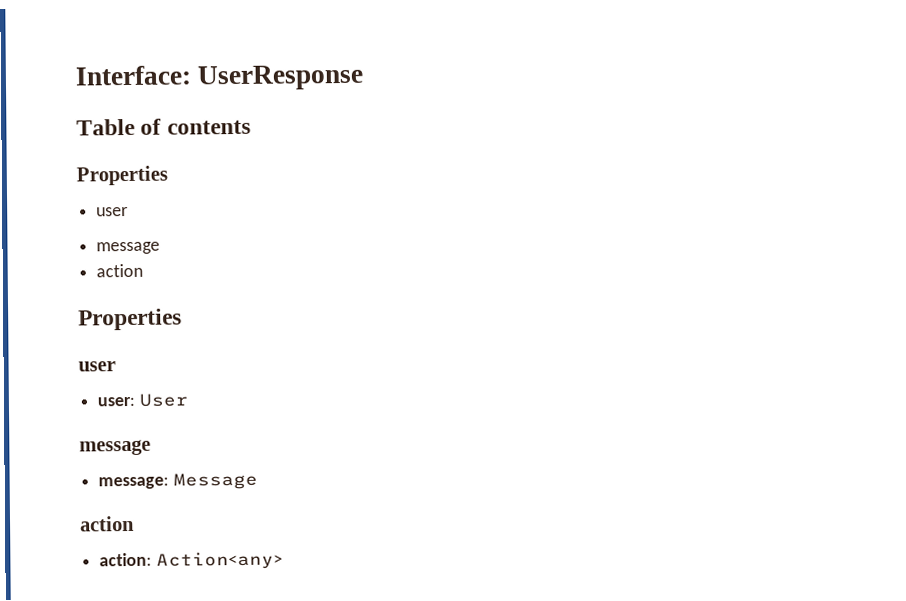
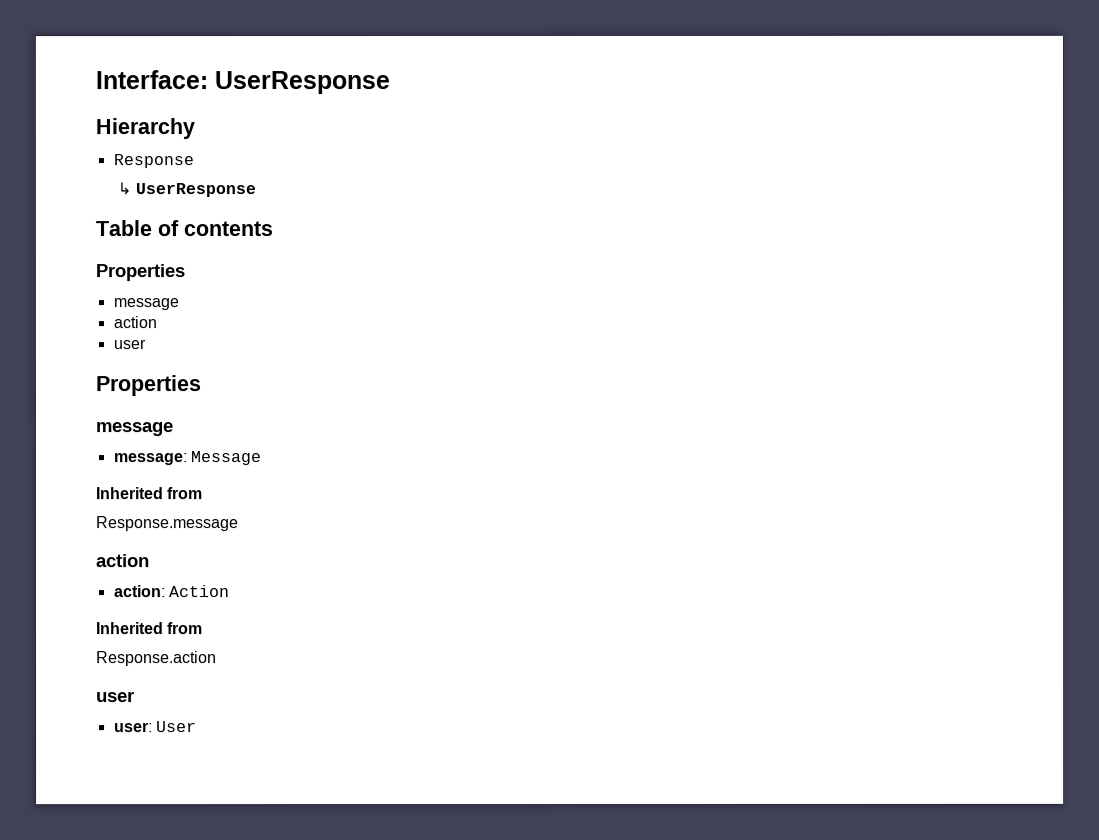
+ Hierarchy
+ Response
+ ↳ UserResponse
  Table of contents
  Properties
- user
  message
  action
+ user
  Properties
- user
- user: User
  message: Message
+ Inherited from
+ Response.message
- action: Action<any>
+ action: Action
+ Inherited from
+ Response.action
+ user
+ user: User

